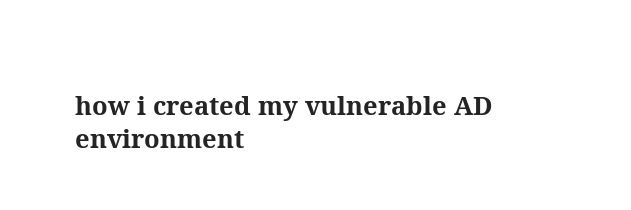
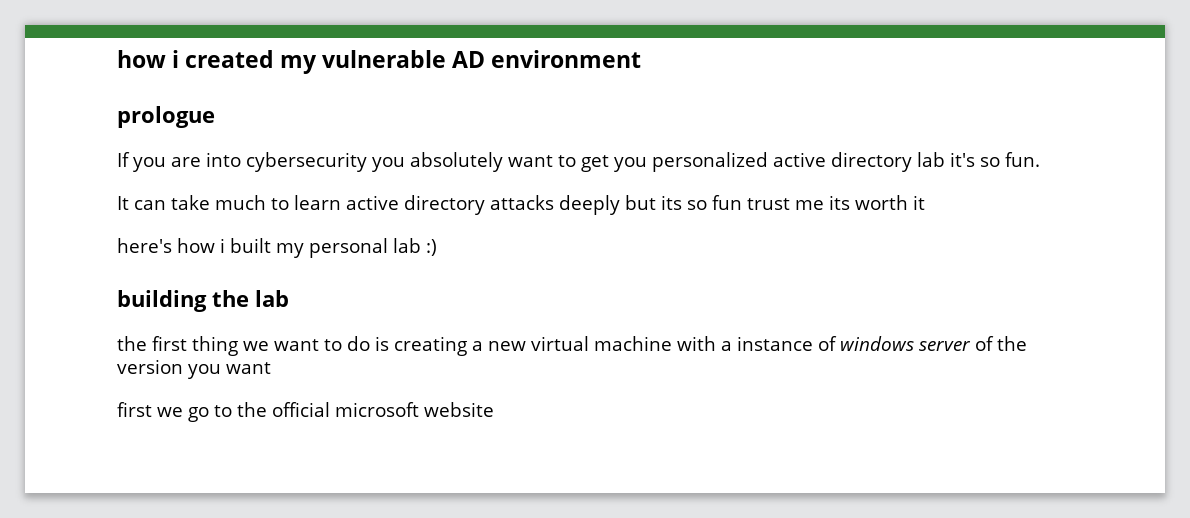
+ prologue
+ If you are into cybersecurity you absolutely want to get you personalized active directory lab it's so fun.
+ It can take much to learn active directory attacks deeply but its so fun trust me its worth it
+ here's how i built my personal lab :)
+ building the lab
+ the first thing we want to do is creating a new virtual machine with a instance of windows server of the version you want
+ first we go to the official microsoft website

